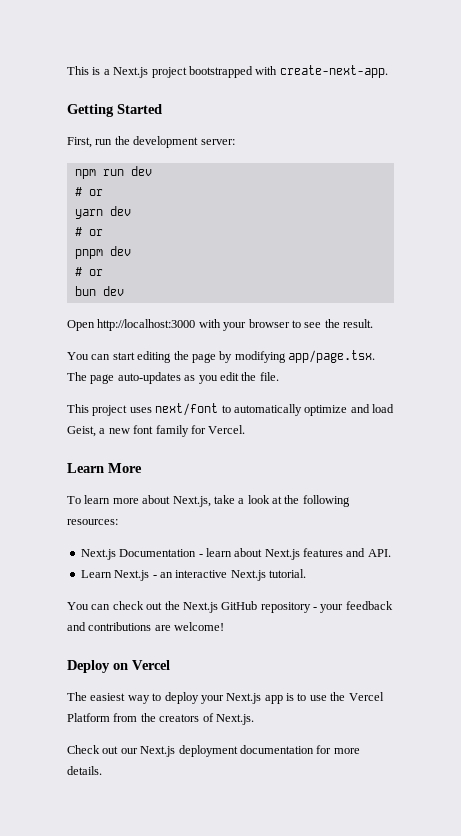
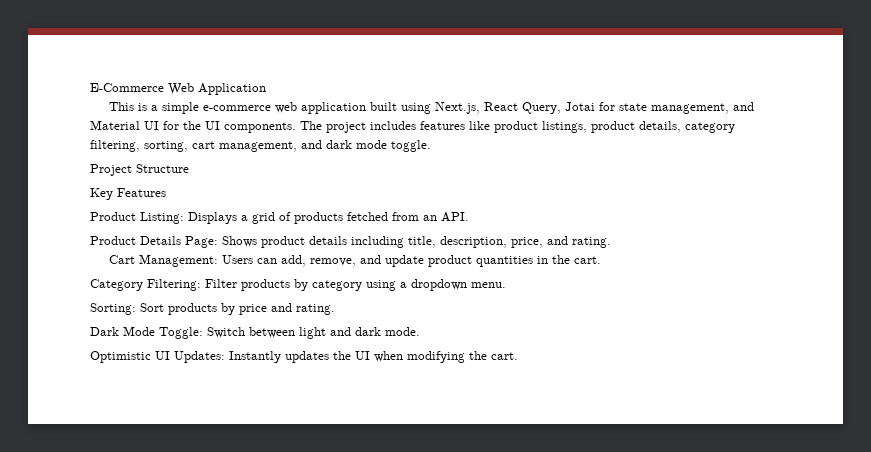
- This is a Next.js project bootstrapped with create-next-app.
- Getting Started
- First, run the development server:
- npm run dev
- # or
- yarn dev
- # or
- pnpm dev
- # or
- bun dev
- Open http://localhost:3000 with your browser to see the result.
- You can start editing the page by modifying app/page.tsx. The page auto-updates as you edit the file.
- This project uses next/font to automatically optimize and load Geist, a new font family for Vercel.
- Learn More
- To learn more about Next.js, take a look at the following resources:
- Next.js Documentation - learn about Next.js features and API.
- Learn Next.js - an interactive Next.js tutorial.
- You can check out the Next.js GitHub repository - your feedback and contributions are welcome!
- Deploy on Vercel
- The easiest way to deploy your Next.js app is to use the Vercel Platform from the creators of Next.js.
- Check out our Next.js deployment documentation for more details.
+ E-Commerce Web Application
+ This is a simple e-commerce web application built using Next.js, React Query, Jotai for state management, and Material UI for the UI components. The project includes features like product listings, product details, category filtering, sorting, cart management, and dark mode toggle.
+ Project Structure
+ Key Features
+ Product Listing: Displays a grid of products fetched from an API.
+ Product Details Page: Shows product details including title, description, price, and rating.
+ Cart Management: Users can add, remove, and update product quantities in the cart.
+ Category Filtering: Filter products by category using a dropdown menu.
+ Sorting: Sort products by price and rating.
+ Dark Mode Toggle: Switch between light and dark mode.
+ Optimistic UI Updates: Instantly updates the UI when modifying the cart.

